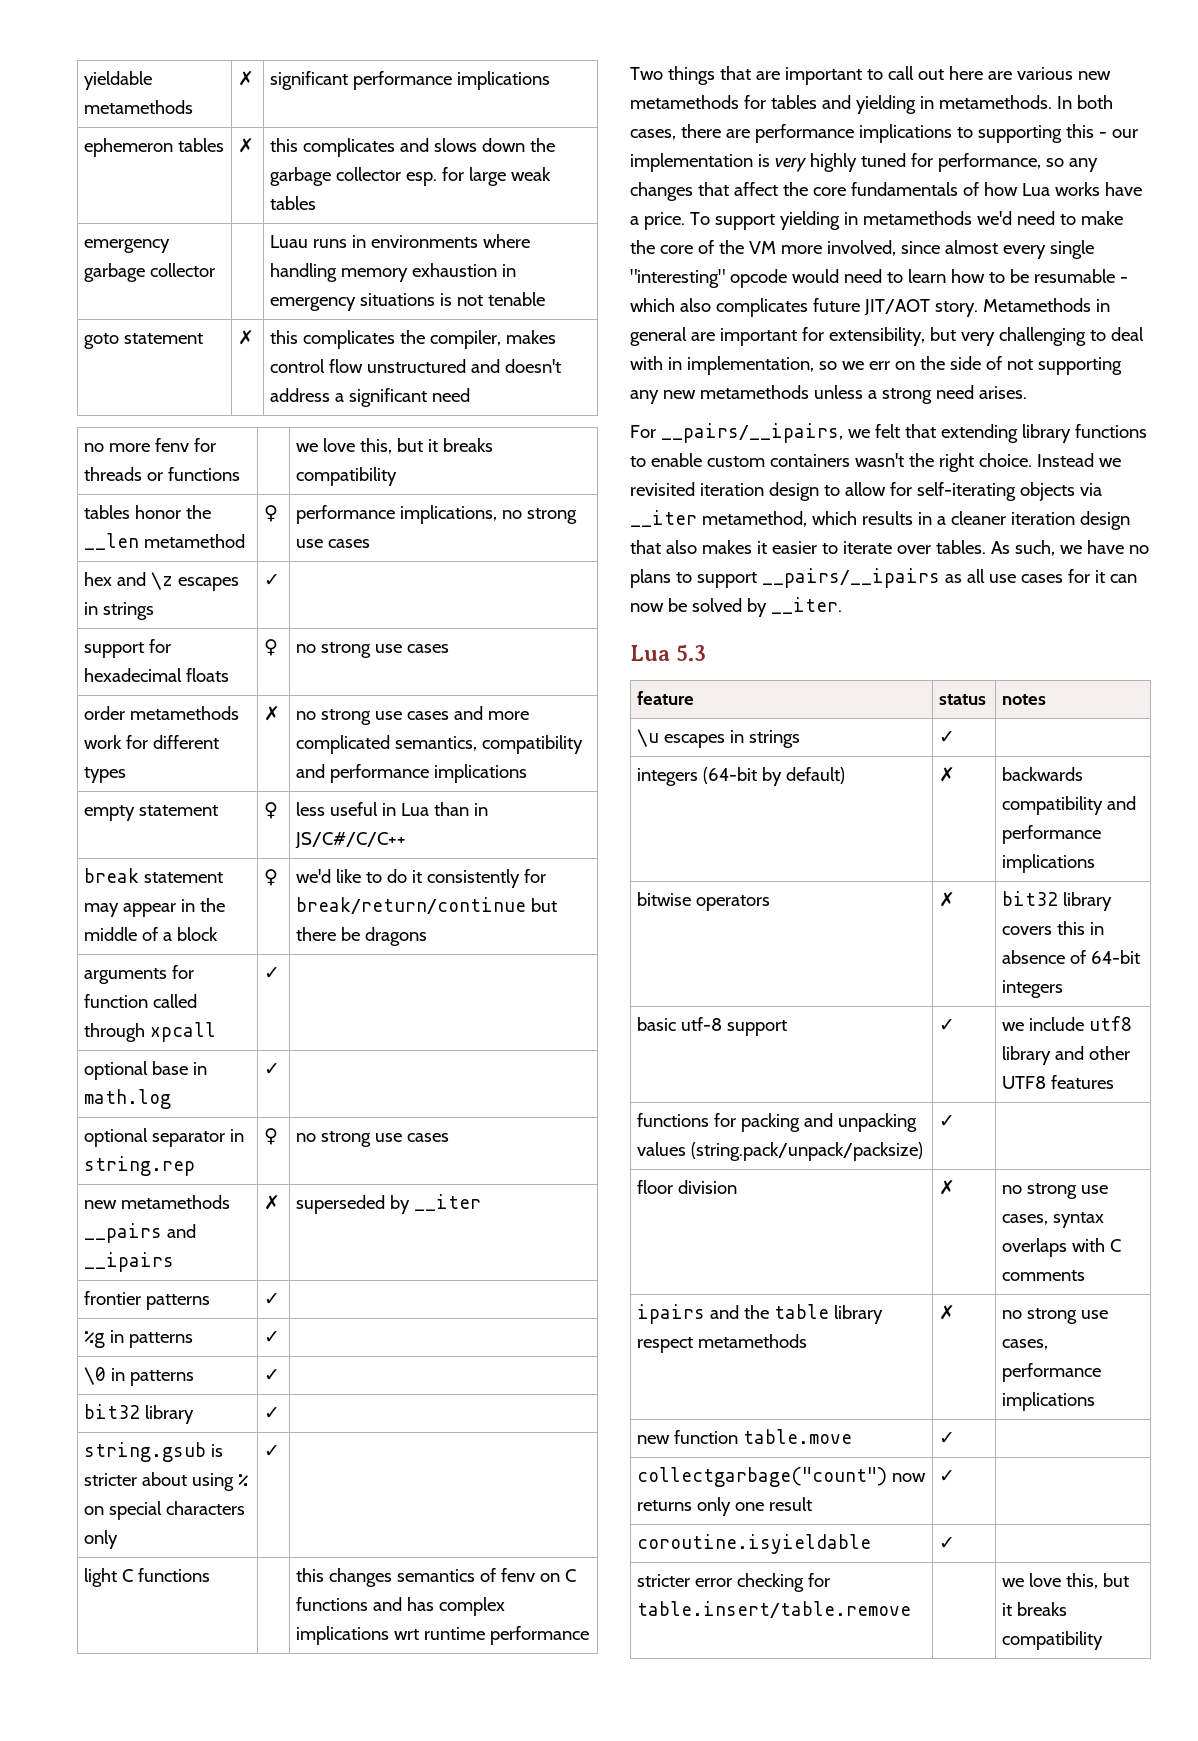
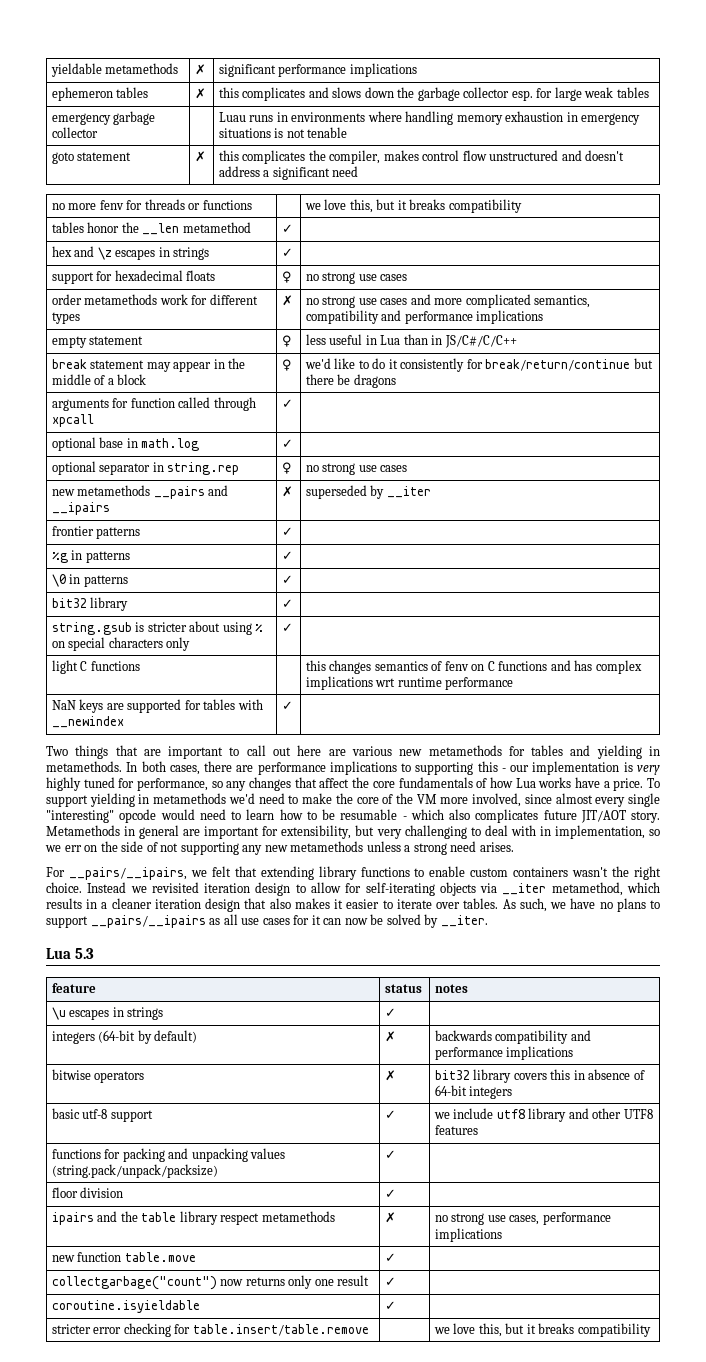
- tables honor the __len metamethod | ♀ | performance implications, no strong use cases
+ tables honor the __len metamethod | ✓ |
+ NaN keys are supported for tables with __newindex | ✓ |
- floor division | ✗ | no strong use cases, syntax overlaps with C comments
+ floor division | ✓ |

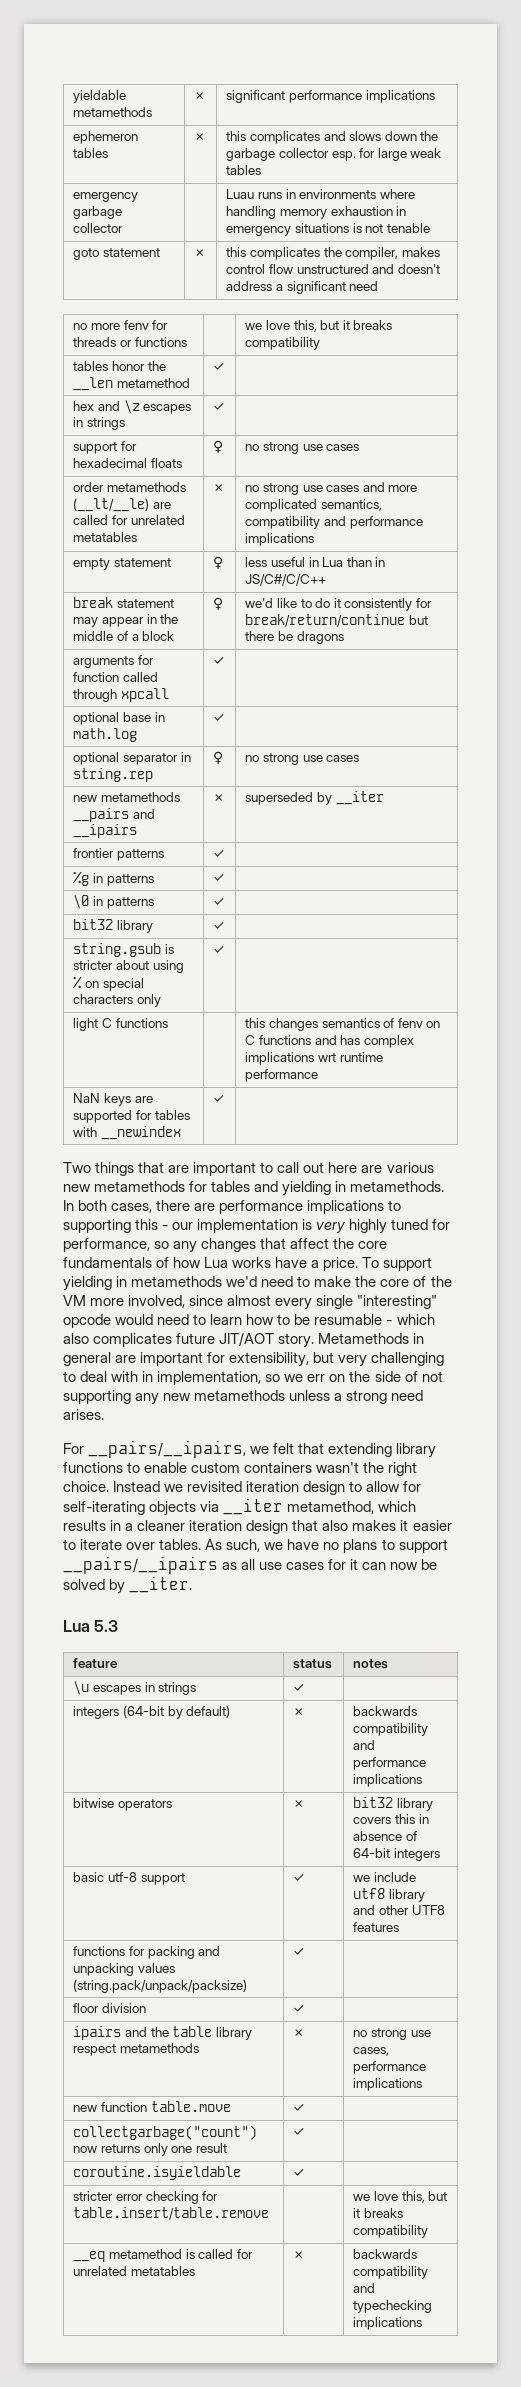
- order metamethods work for different types | ✗ | no strong use cases and more complicated semantics, compatibility and performance implications
+ order metamethods (__lt/__le) are called for unrelated metatables | ✗ | no strong use cases and more complicated semantics, compatibility and performance implications
+ __eq metamethod is called for unrelated metatables | ✗ | backwards compatibility and typechecking implications

